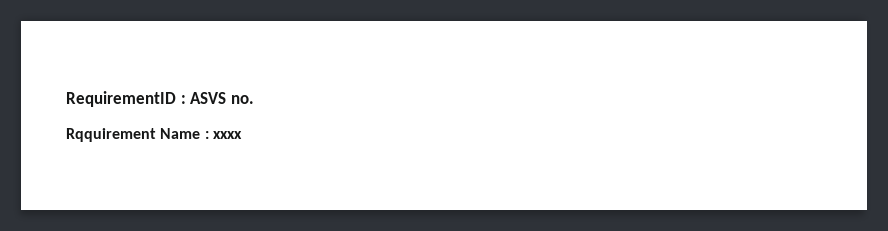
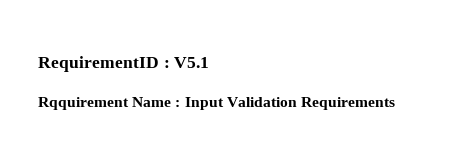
- RequirementID : ASVS no.
+ RequirementID : V5.1
- Rqquirement Name : xxxx
+ Rqquirement Name : Input Validation Requirements

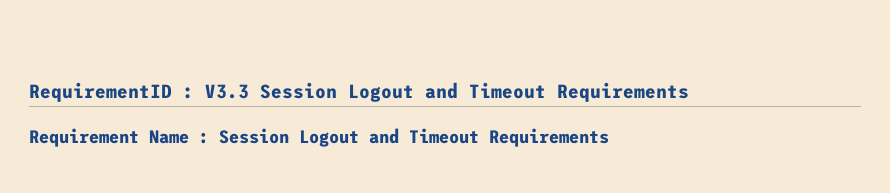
- RequirementID : V5.1
- Rqquirement Name : Input Validation Requirements
+ RequirementID : V3.3 Session Logout and Timeout Requirements
+ Requirement Name : Session Logout and Timeout Requirements

